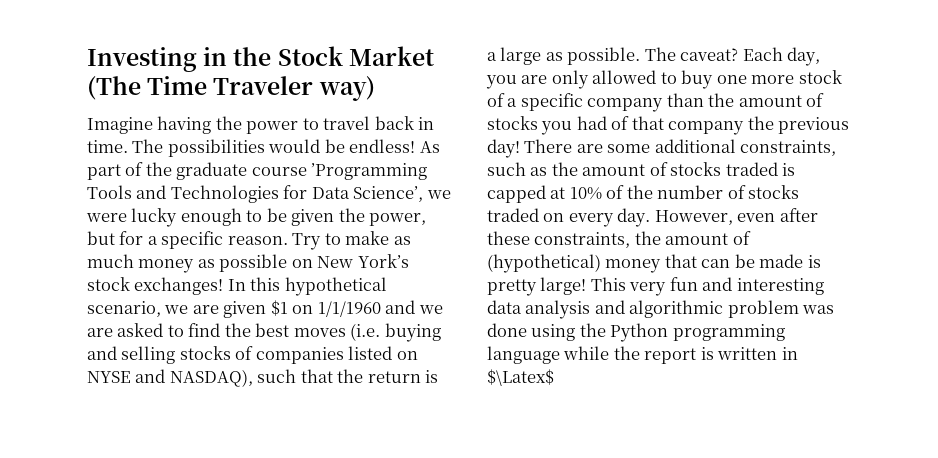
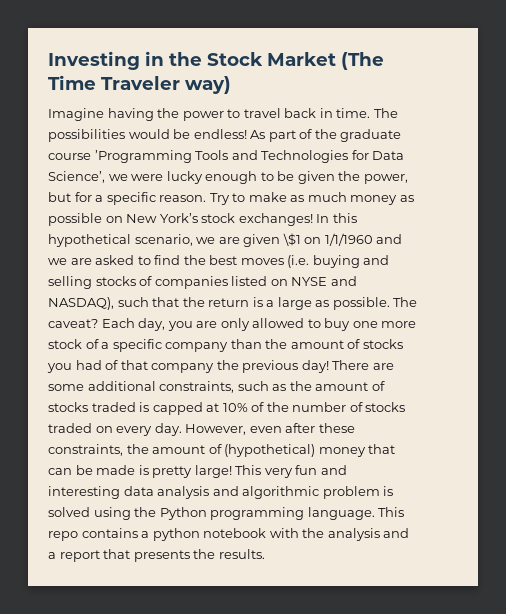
- In this hypothetical scenario, we are given $1 on 1/1/1960 and we are asked to find the best moves (i.e. buying and selling stocks of companies listed on NYSE and NASDAQ), such that the return is a large as possible.
+ In this hypothetical scenario, we are given \$1 on 1/1/1960 and we are asked to find the best moves (i.e. buying and selling stocks of companies listed on NYSE and NASDAQ), such that the return is a large as possible.
- This very fun and interesting data analysis and algorithmic problem was done using the Python programming language while the report is written in $\Latex$
+ This very fun and interesting data analysis and algorithmic problem is solved using the Python programming language. This repo contains a python notebook with the analysis and a report that presents the results.

